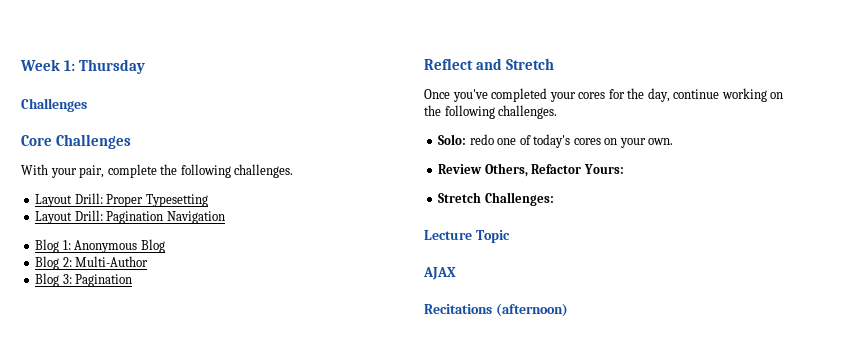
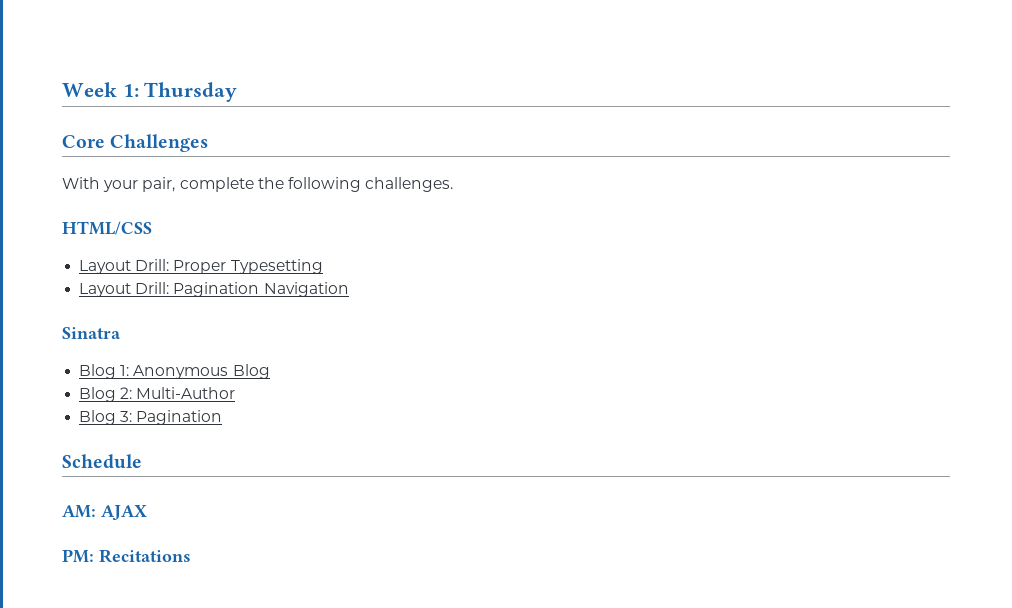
  Week 1: Thursday
- Challenges
+ HTML/CSS
+ Sinatra
- Reflect and Stretch
- Once you've completed your cores for the day, continue working on the following challenges.
- Solo: redo one of today's cores on your own.
- Review Others, Refactor Yours:
- Stretch Challenges:
- Lecture Topic
- AJAX
+ Schedule
+ AM: AJAX
- Recitations (afternoon)
+ PM: Recitations

